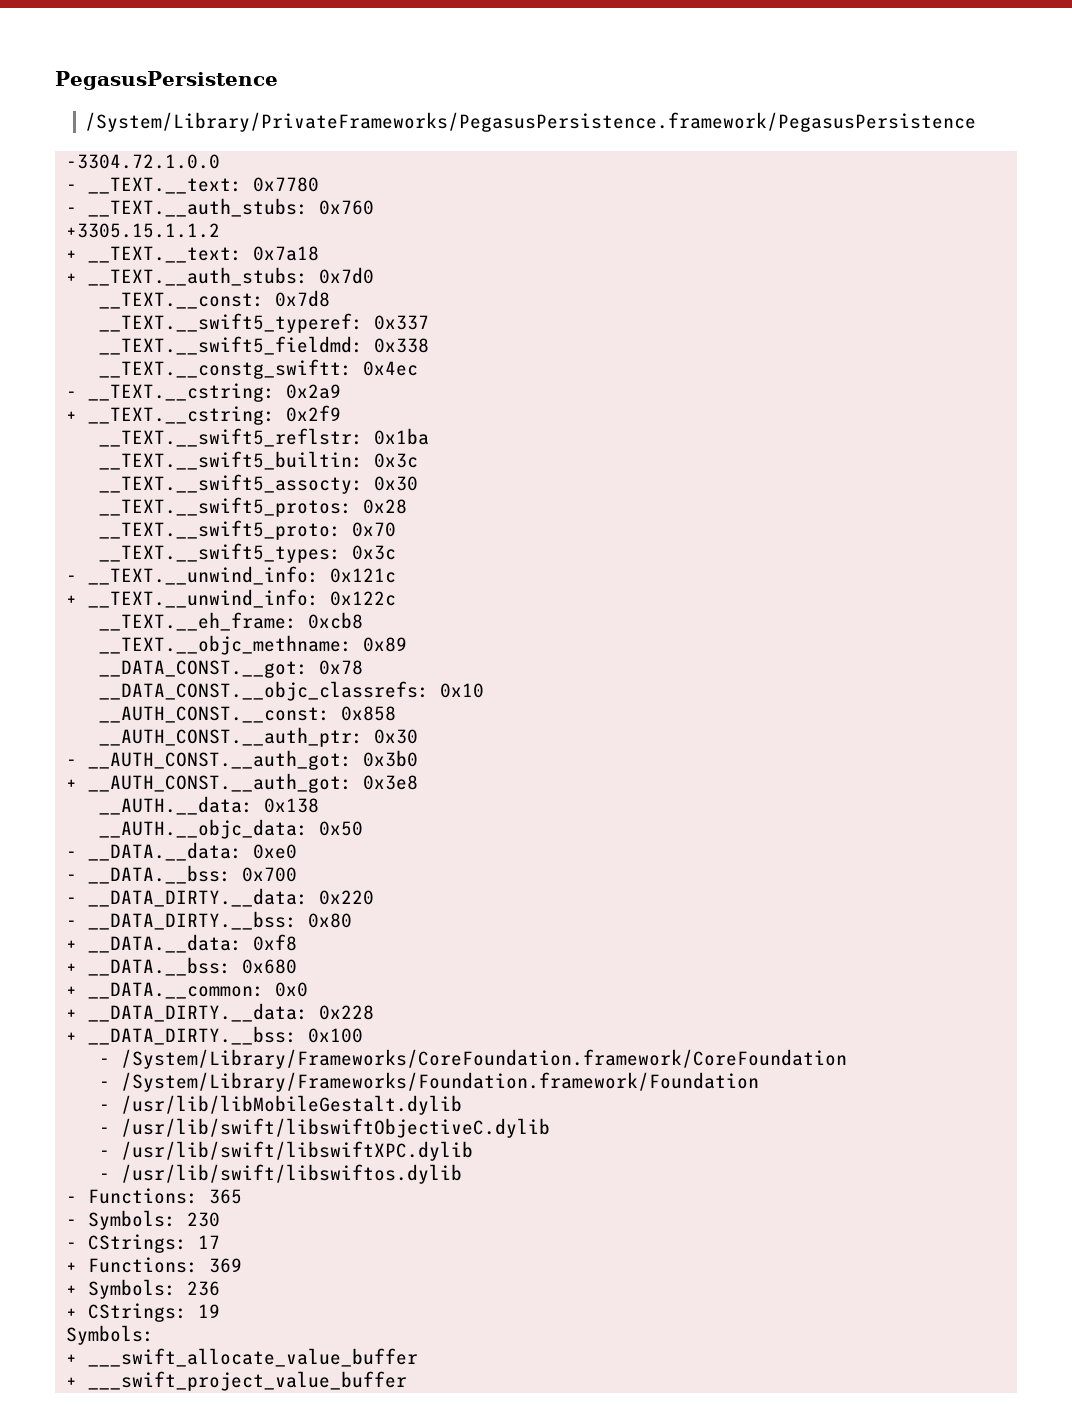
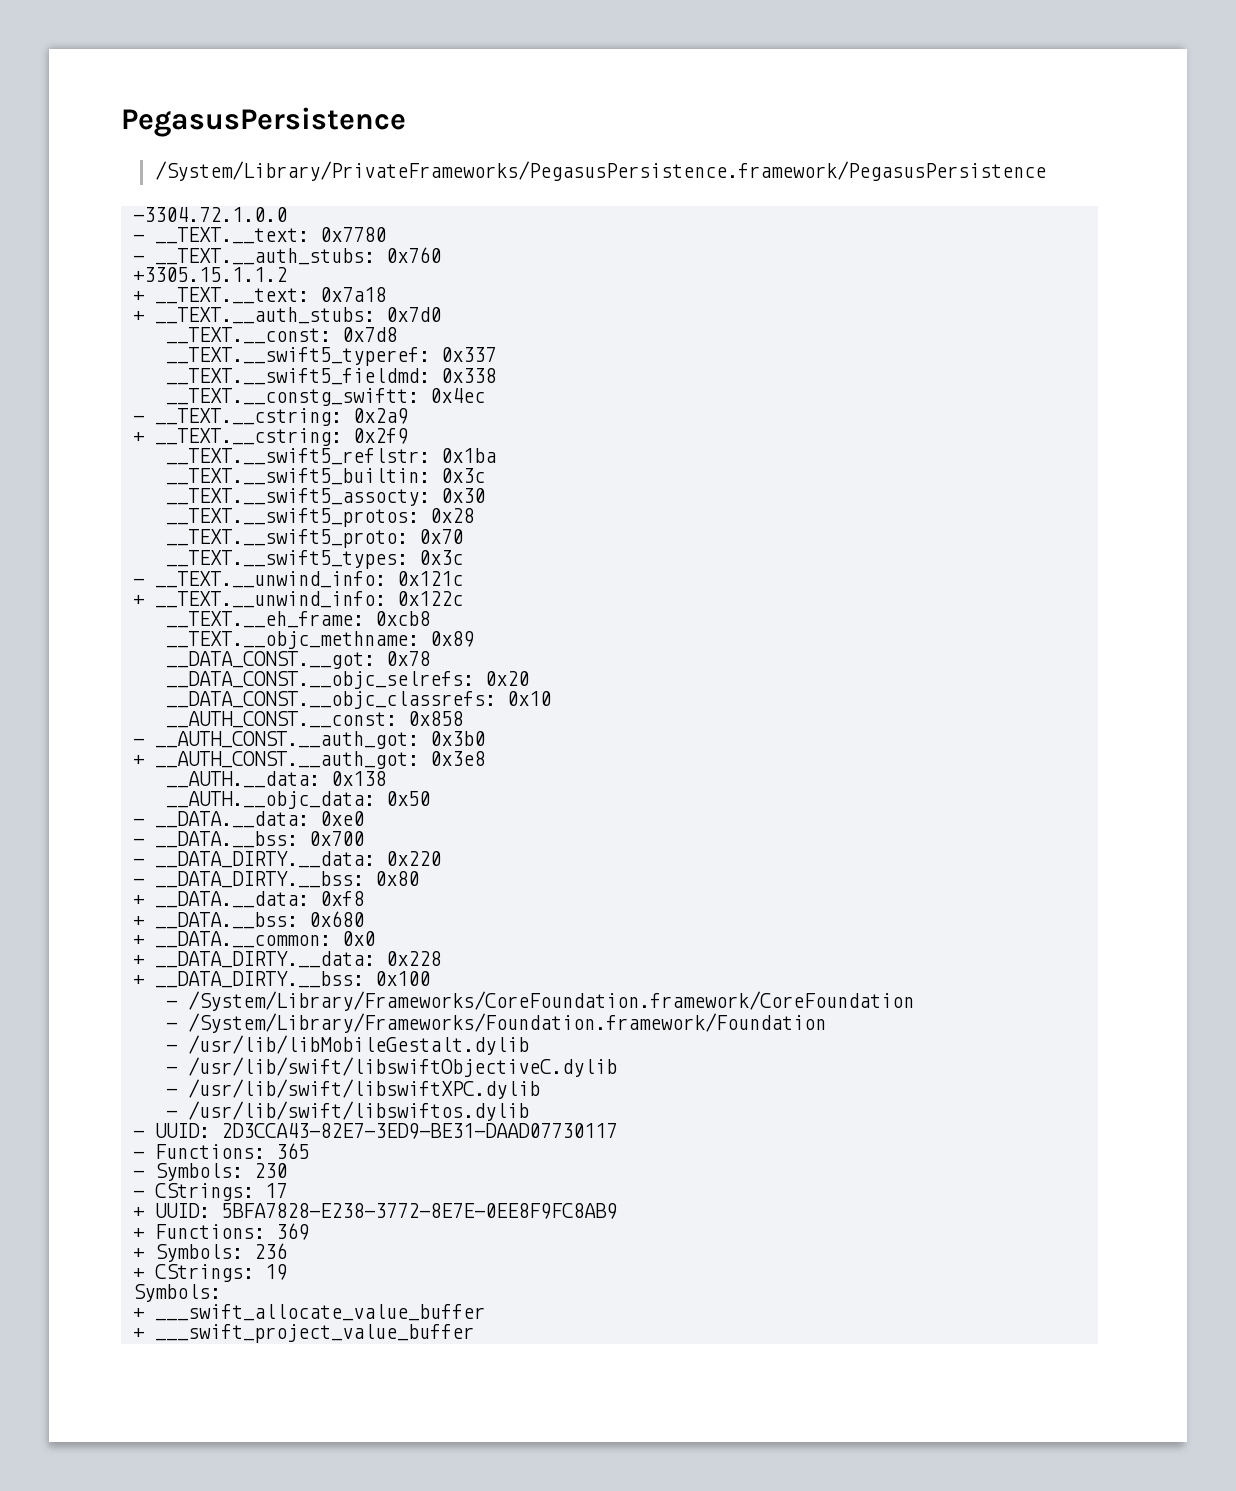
+ __DATA_CONST.__objc_selrefs: 0x20
- __AUTH_CONST.__auth_ptr: 0x30
+ - UUID: 2D3CCA43-82E7-3ED9-BE31-DAAD07730117
+ + UUID: 5BFA7828-E238-3772-8E7E-0EE8F9FC8AB9

